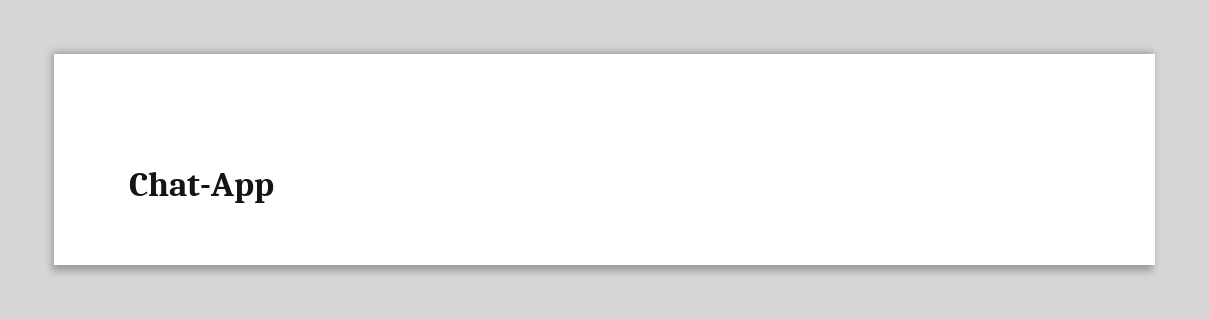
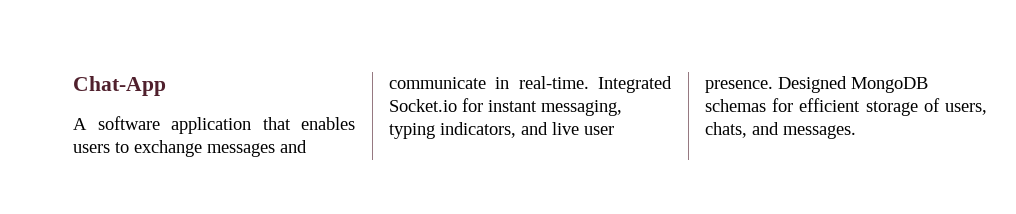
+ A software application that enables users to exchange messages and communicate in real-time. Integrated Socket.io for instant messaging, typing indicators, and live user presence. Designed MongoDB schemas for efficient storage of users, chats, and messages.

